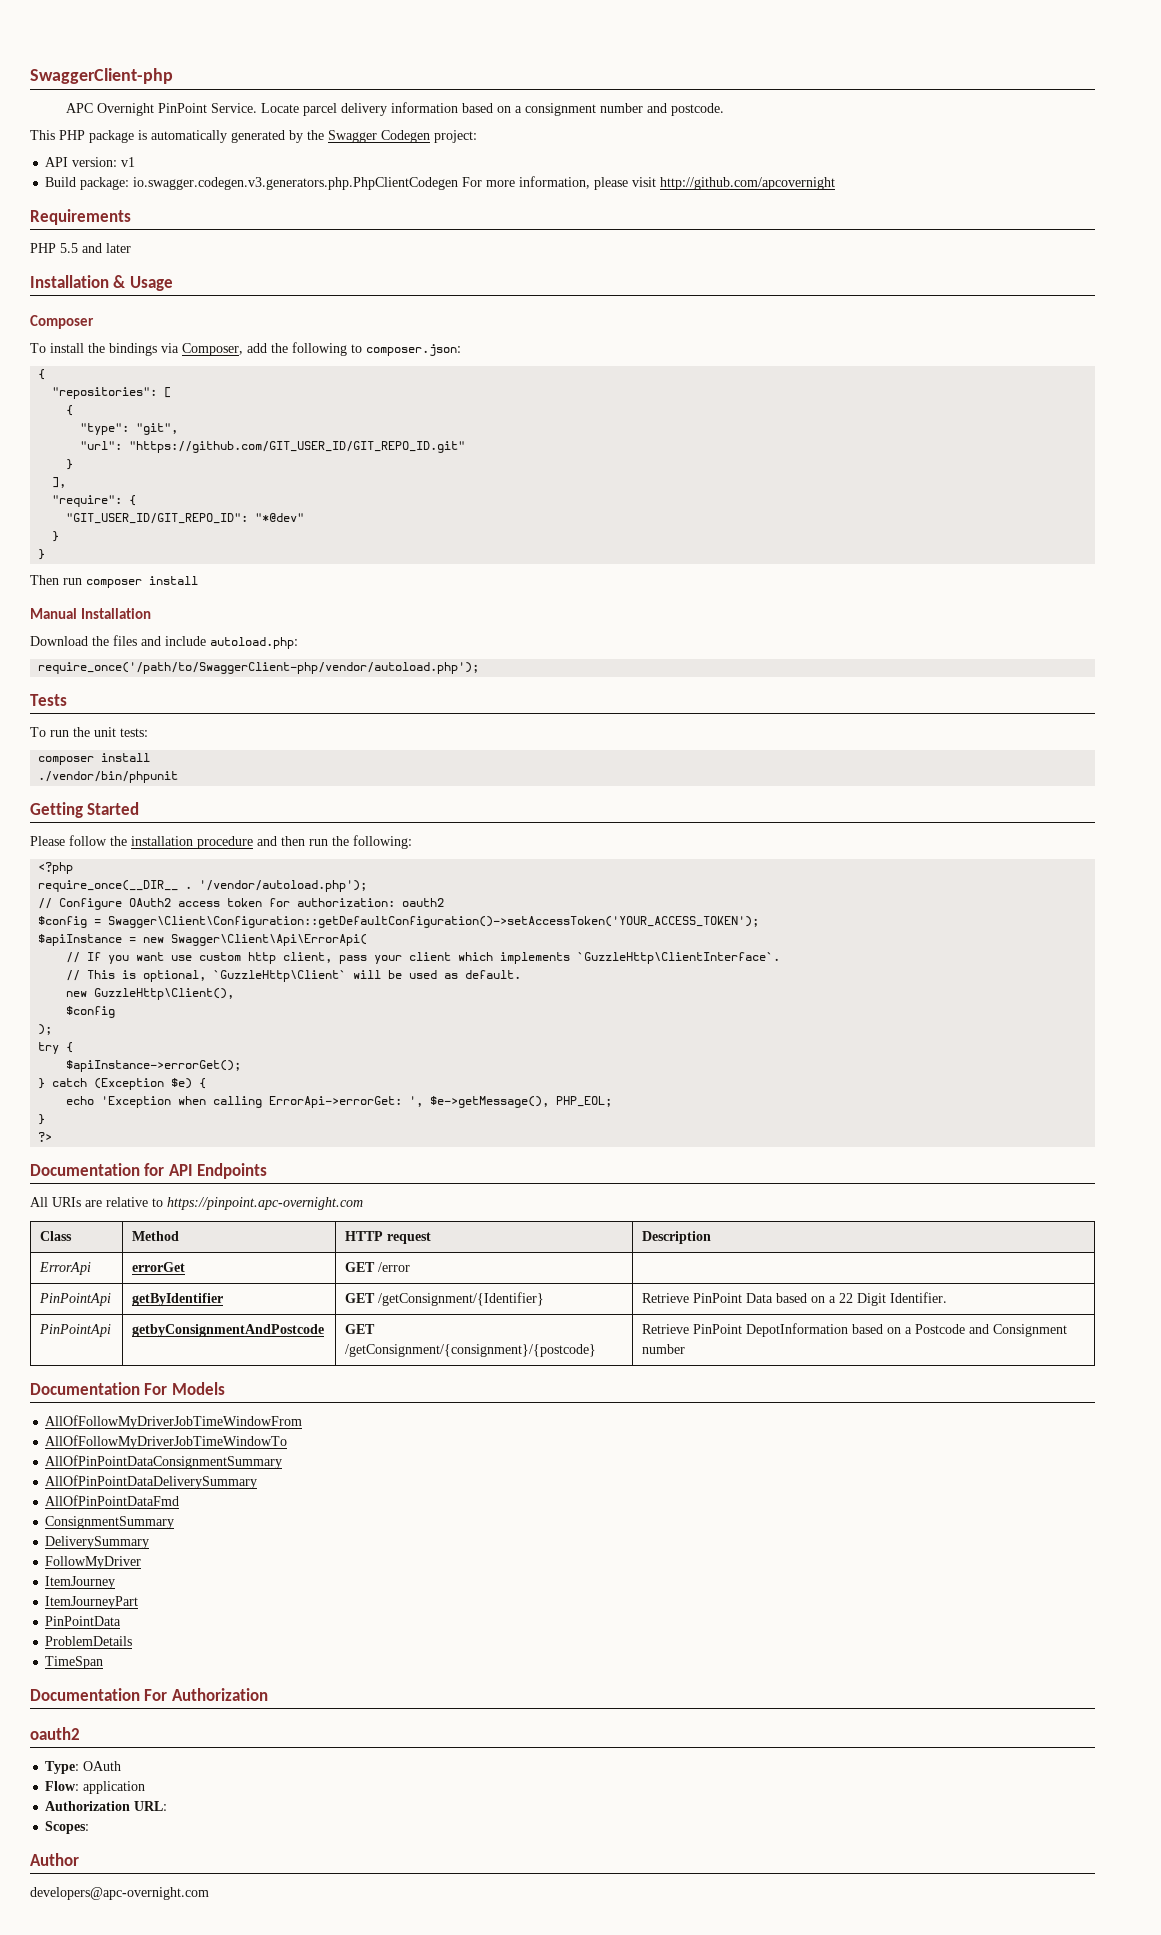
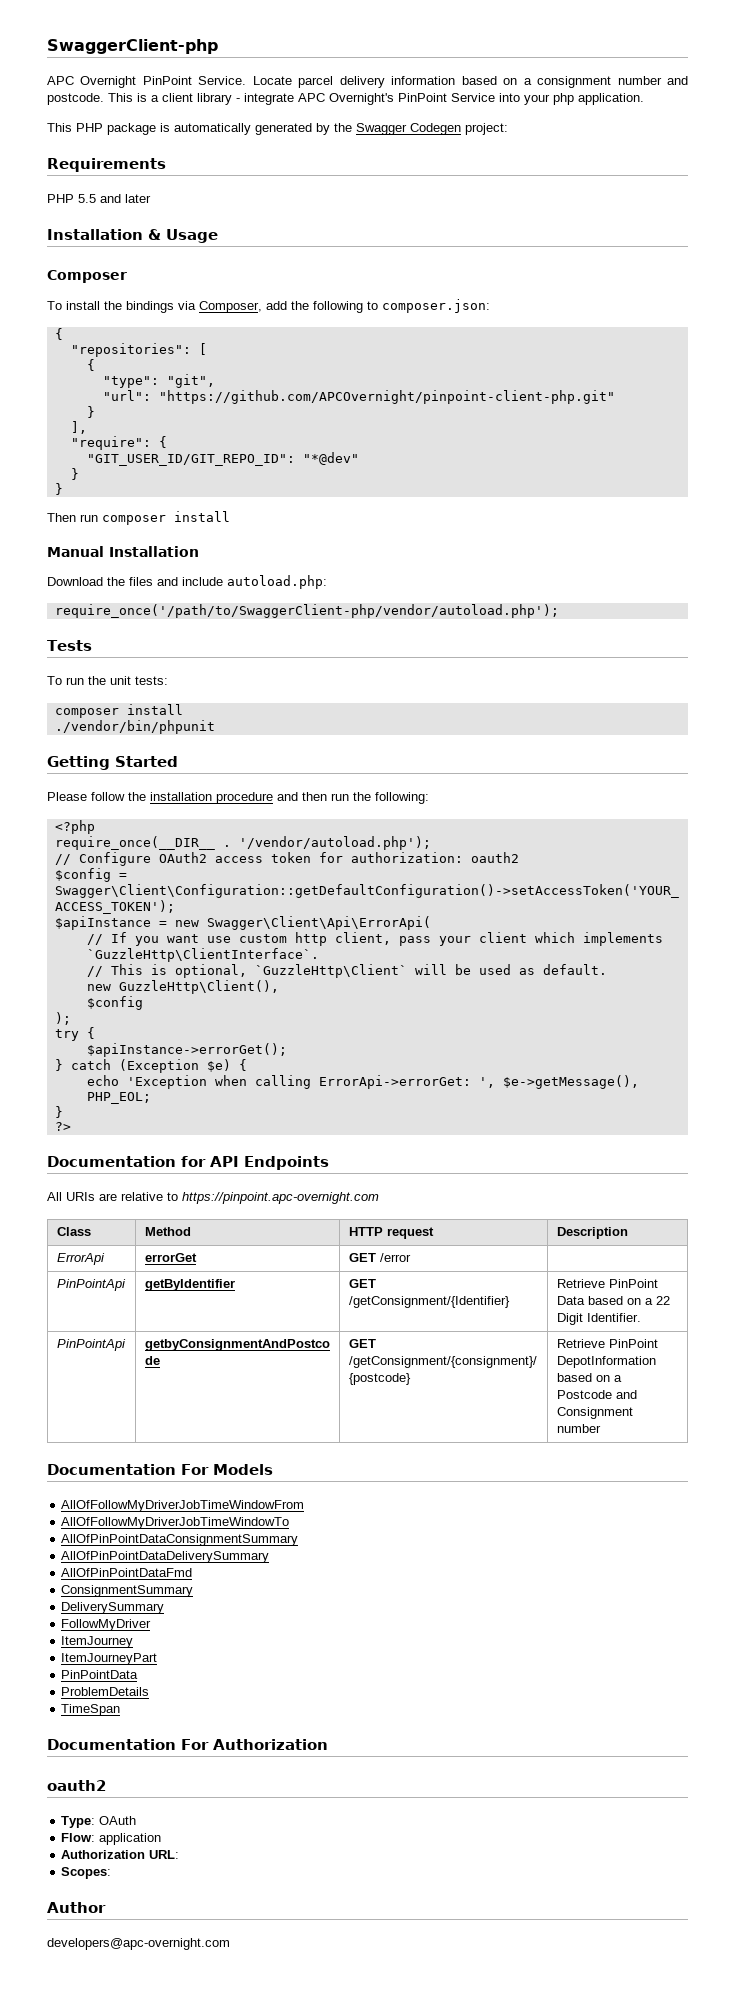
+ This is a client library - integrate APC Overnight's PinPoint Service into your php application.
- API version: v1
- Build package: io.swagger.codegen.v3.generators.php.PhpClientCodegen For more information, please visit http://github.com/apcovernight
- "url": "https://github.com/GIT_USER_ID/GIT_REPO_ID.git"
+ "url": "https://github.com/APCOvernight/pinpoint-client-php.git"

